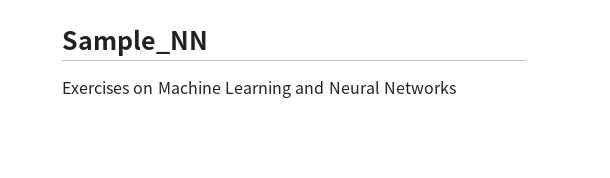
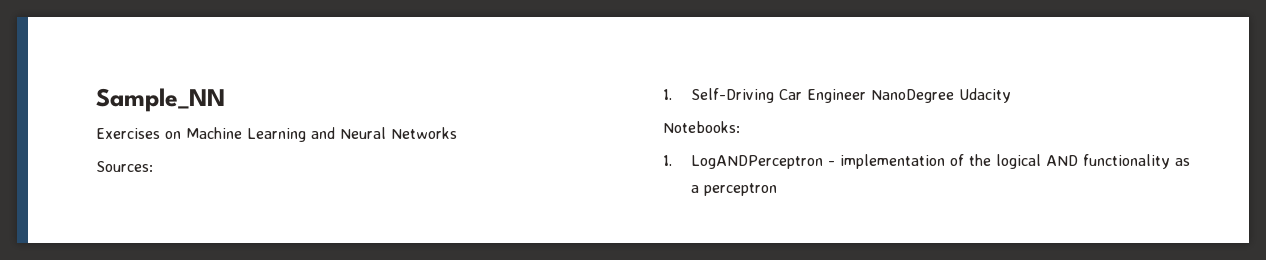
+ Sources:
+ 1. Self-Driving Car Engineer NanoDegree Udacity
+ Notebooks:
+ 1. LogANDPerceptron - implementation of the logical AND functionality as a perceptron

